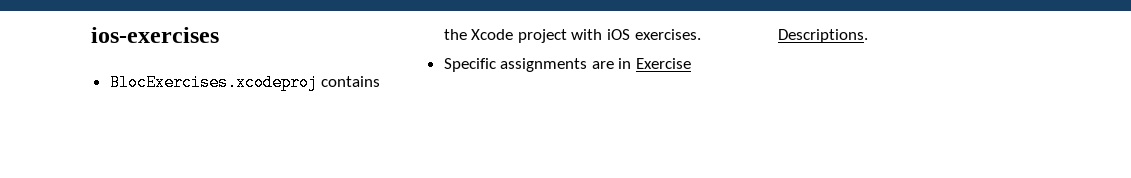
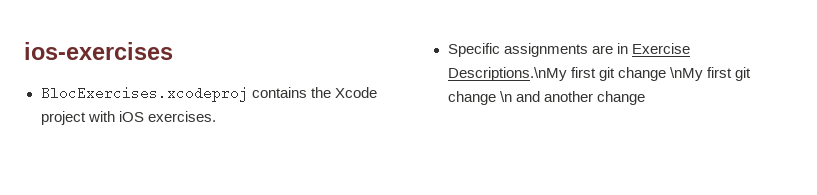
- Specific assignments are in Exercise Descriptions.
+ Specific assignments are in Exercise Descriptions.\nMy first git change \nMy first git change \n and another change

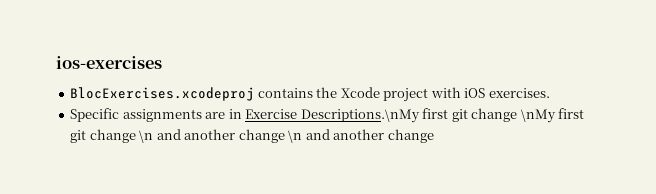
- Specific assignments are in Exercise Descriptions.\nMy first git change \nMy first git change \n and another change
+ Specific assignments are in Exercise Descriptions.\nMy first git change \nMy first git change \n and another change \n and another change

